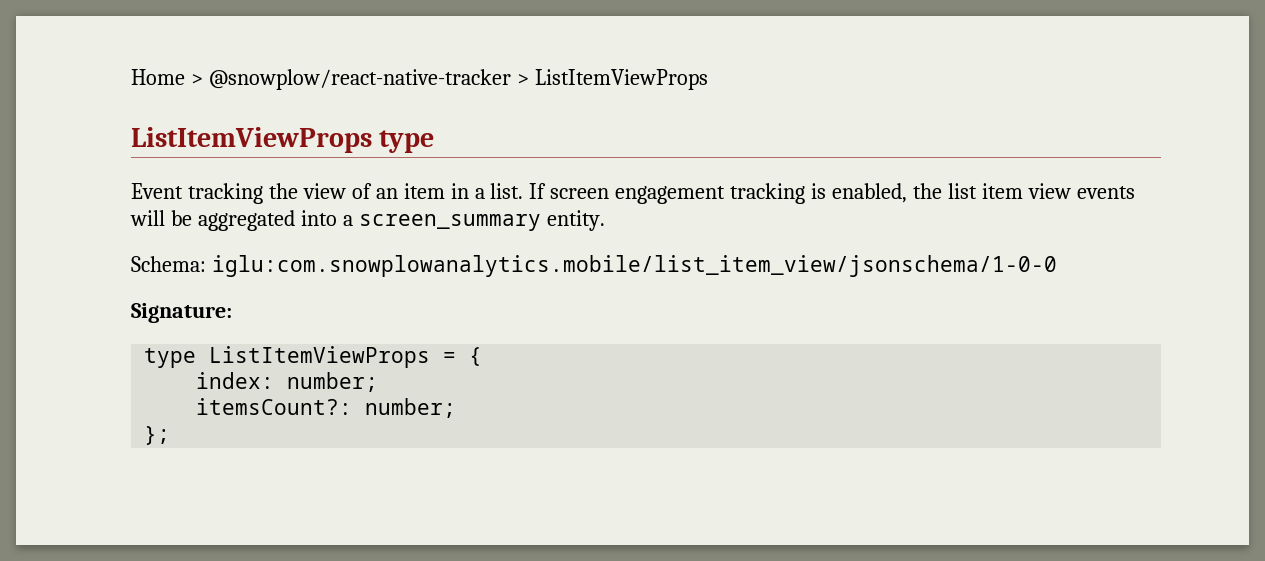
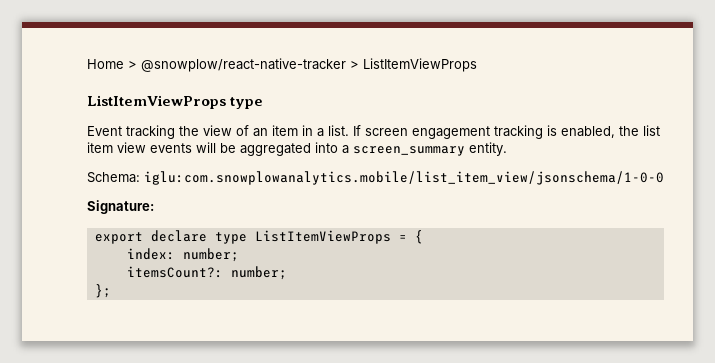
- type ListItemViewProps = {
+ export declare type ListItemViewProps = {

